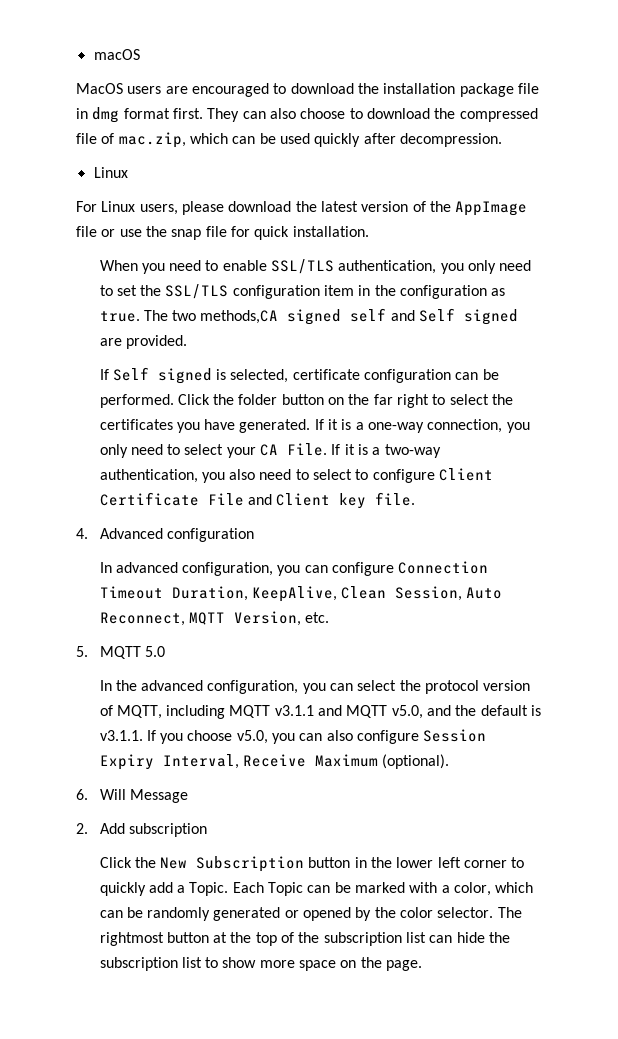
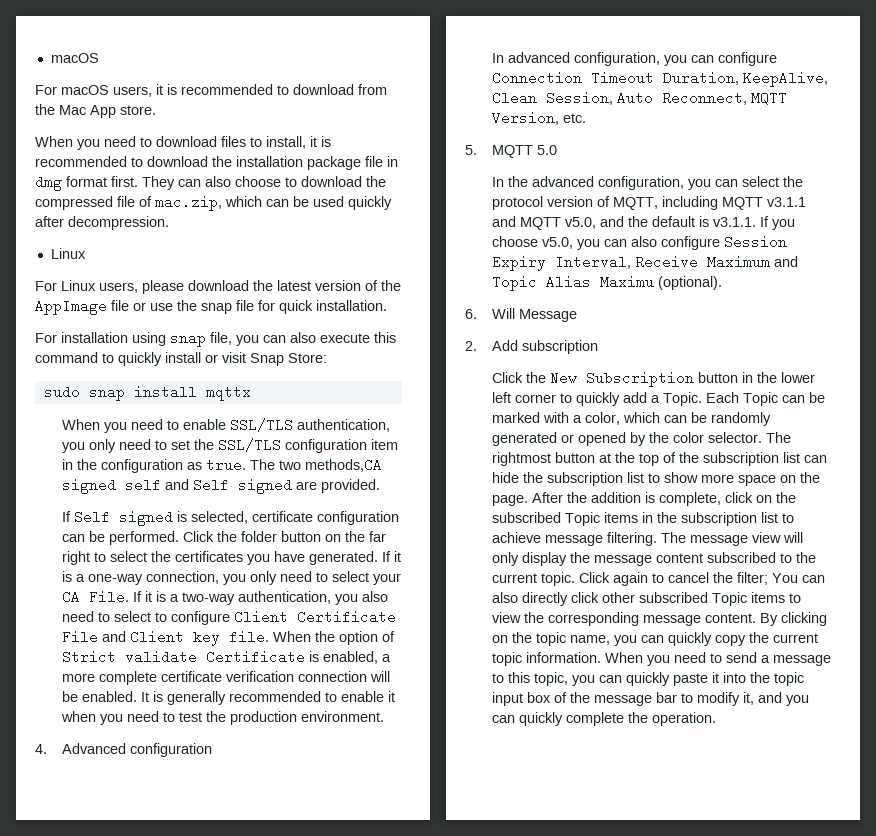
- MacOS users are encouraged to download the installation package file in dmg format first.
+ For macOS users, it is recommended to download from the Mac App store.
+ When you need to download files to install, it is recommended to download the installation package file in dmg format first.
+ For installation using snap file, you can also execute this command to quickly install or visit Snap Store:
+ sudo snap install mqttx
+ When the option of Strict validate Certificate is enabled, a more complete certificate verification connection will be enabled. It is generally recommended to enable it when you need to test the production environment.
- In the advanced configuration, you can select the protocol version of MQTT, including MQTT v3.1.1 and MQTT v5.0, and the default is v3.1.1. If you choose v5.0, you can also configure Session Expiry Interval, Receive Maximum (optional).
+ In the advanced configuration, you can select the protocol version of MQTT, including MQTT v3.1.1 and MQTT v5.0, and the default is v3.1.1. If you choose v5.0, you can also configure Session Expiry Interval, Receive Maximum and Topic Alias Maximu (optional).
+ After the addition is complete, click on the subscribed Topic items in the subscription list to achieve message filtering. The message view will only display the message content subscribed to the current topic. Click again to cancel the filter; You can also directly click other subscribed Topic items to view the corresponding message content. By clicking on the topic name, you can quickly copy the current topic information. When you need to send a message to this topic, you can quickly paste it into the topic input box of the message bar to modify it, and you can quickly complete the operation.

